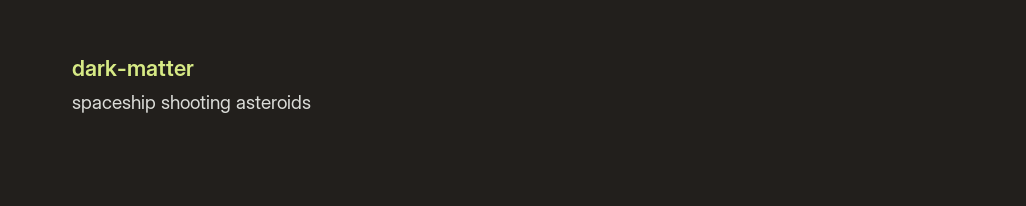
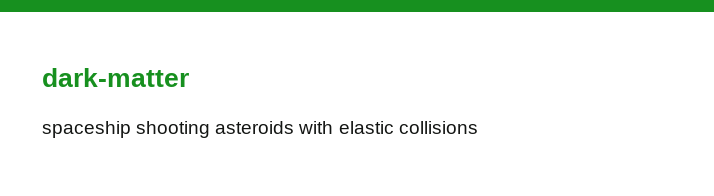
- spaceship shooting asteroids
+ spaceship shooting asteroids with elastic collisions

